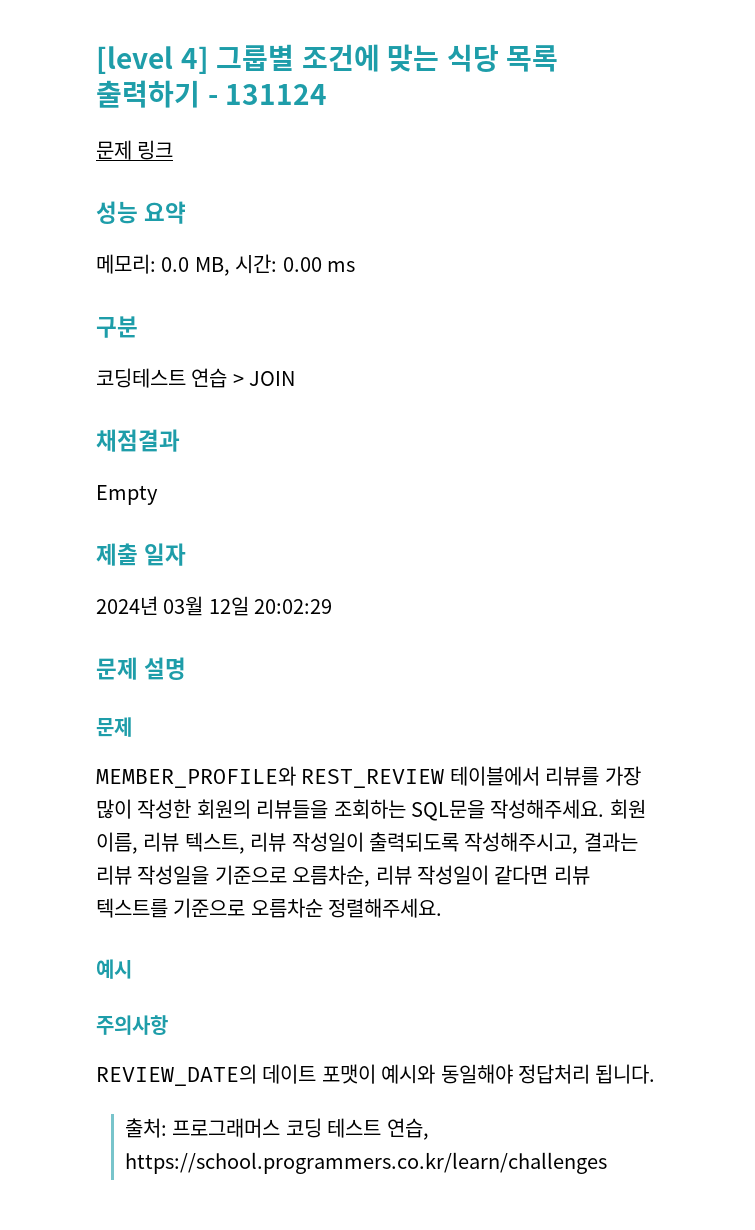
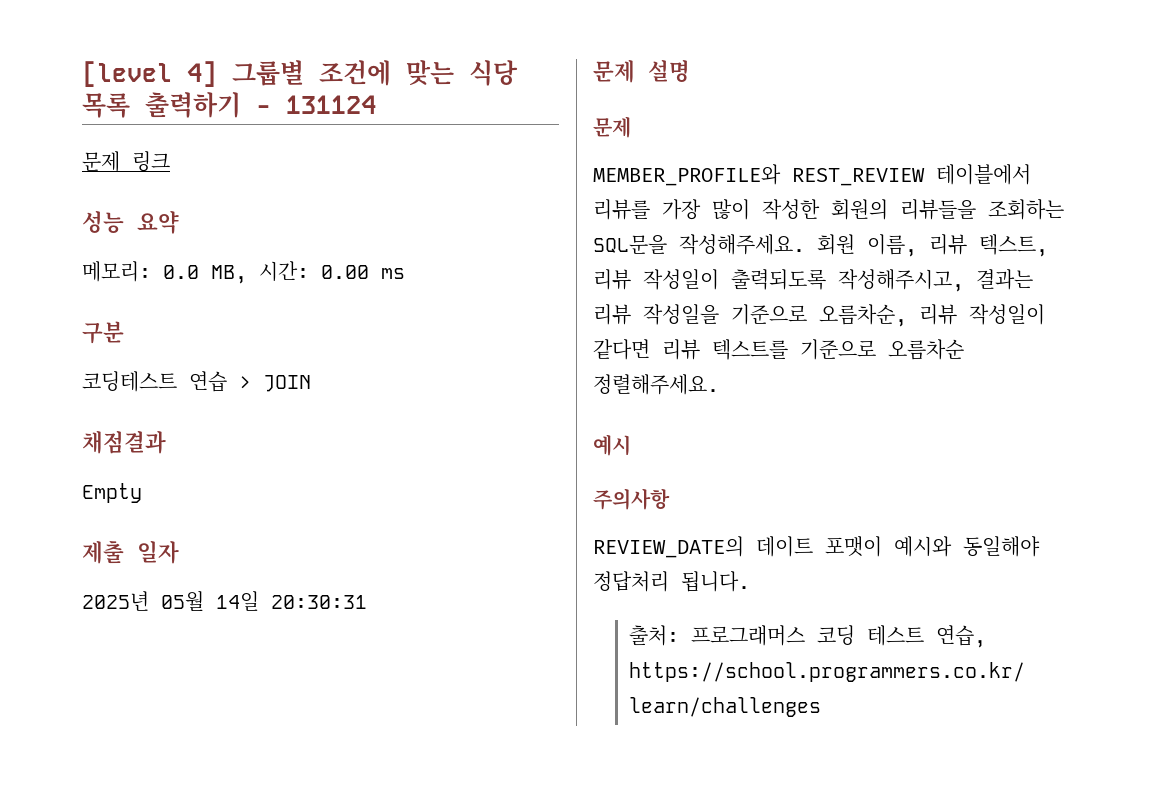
- 2024년 03월 12일 20:02:29
+ 2025년 05월 14일 20:30:31

